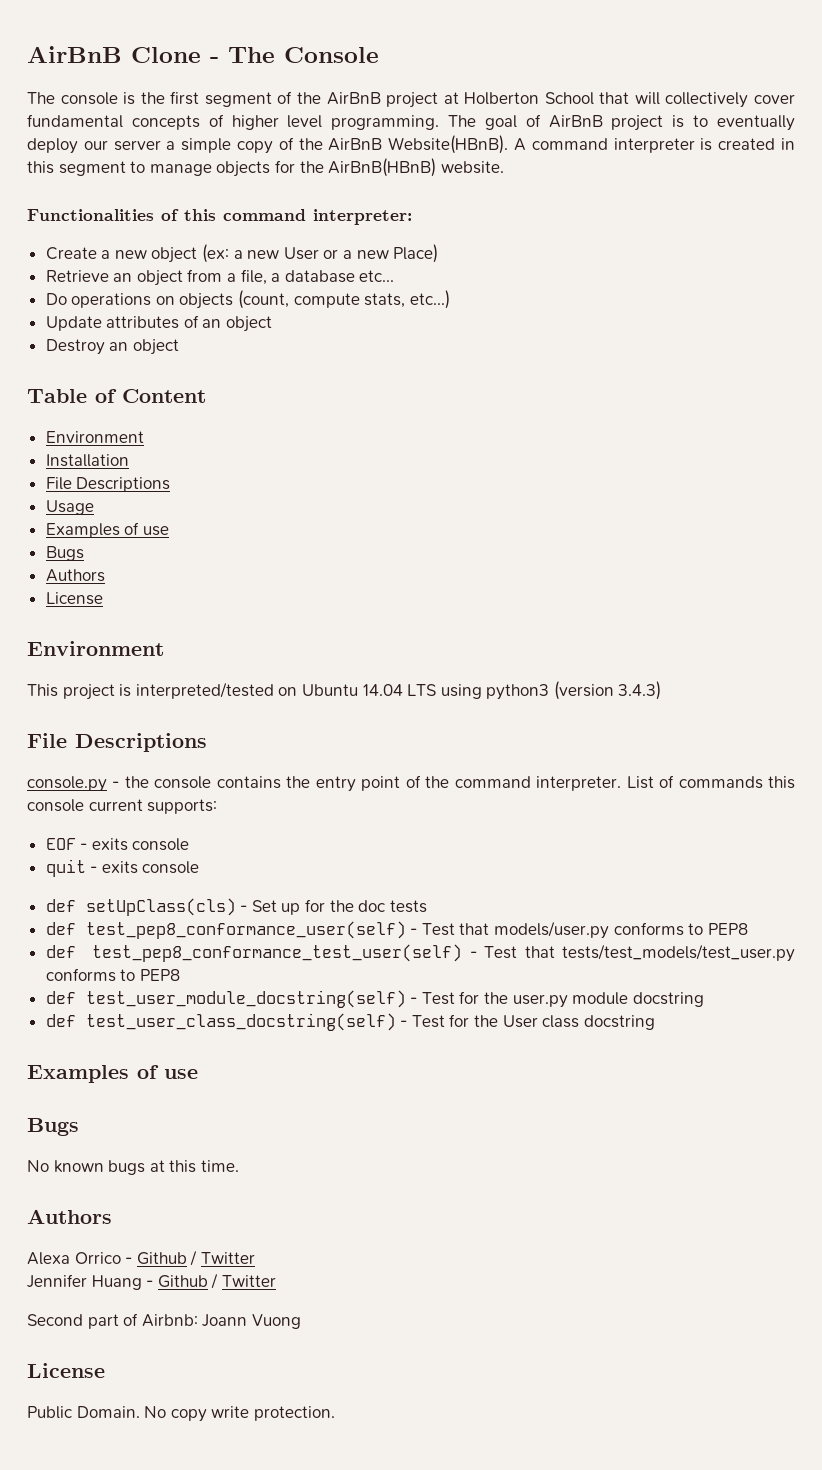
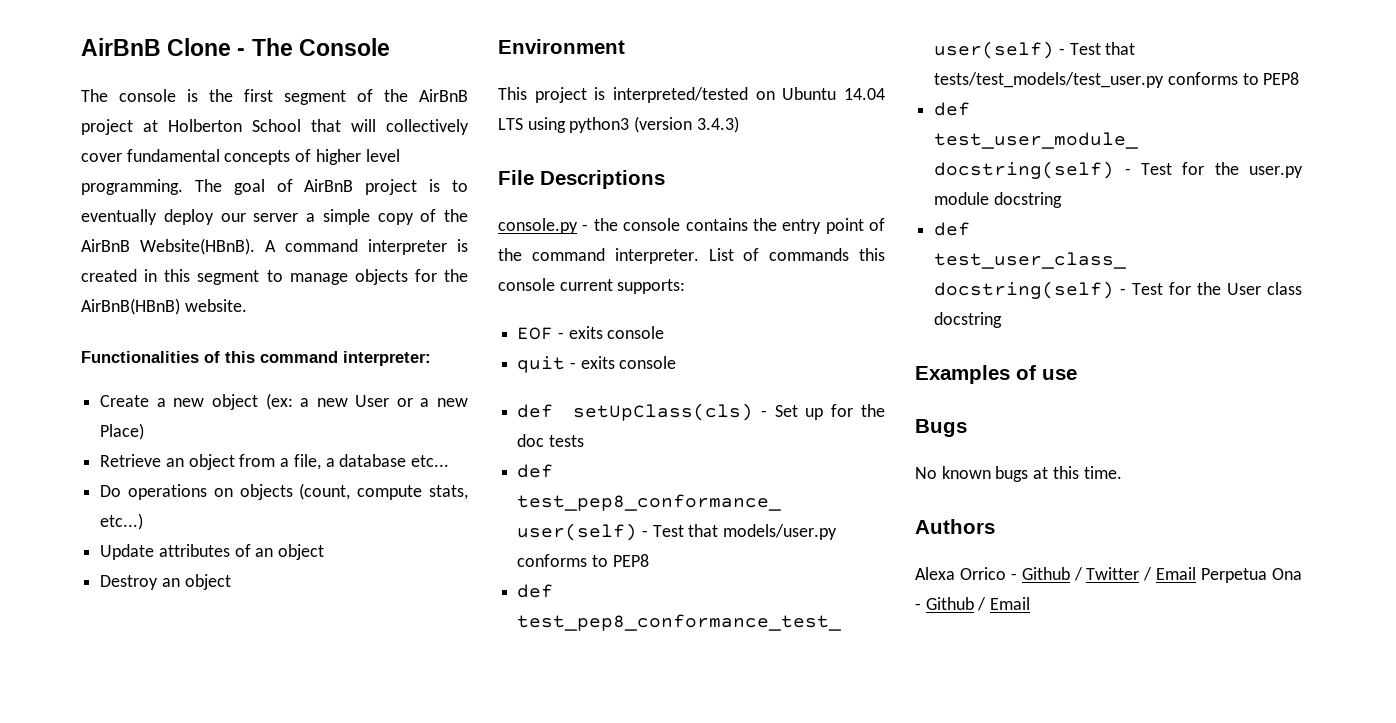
- Table of Content
- Environment
- Installation
- File Descriptions
- Usage
- Examples of use
- Bugs
- Authors
- License
- Alexa Orrico - Github / Twitter
- Jennifer Huang - Github / Twitter
- Second part of Airbnb: Joann Vuong
- License
- Public Domain. No copy write protection.
+ Alexa Orrico - Github / Twitter / Email Perpetua Ona - Github / Email

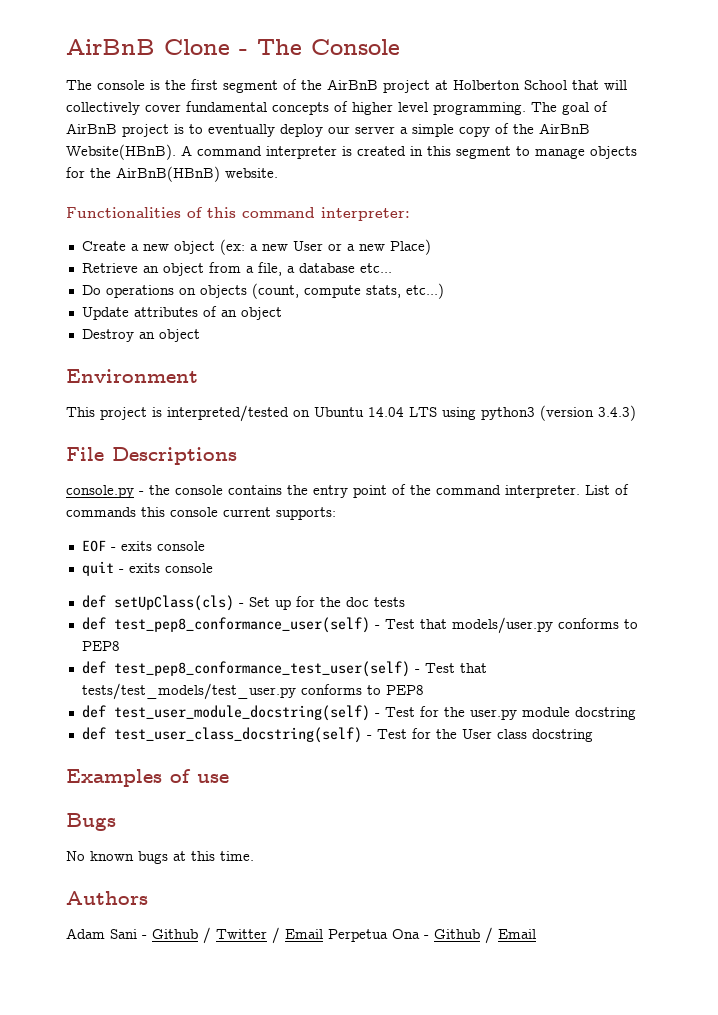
- Alexa Orrico - Github / Twitter / Email Perpetua Ona - Github / Email
+ Adam Sani - Github / Twitter / Email Perpetua Ona - Github / Email

